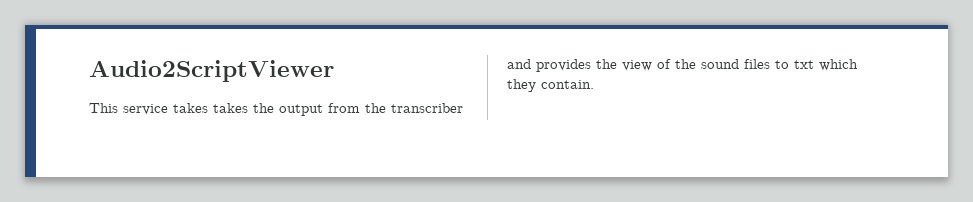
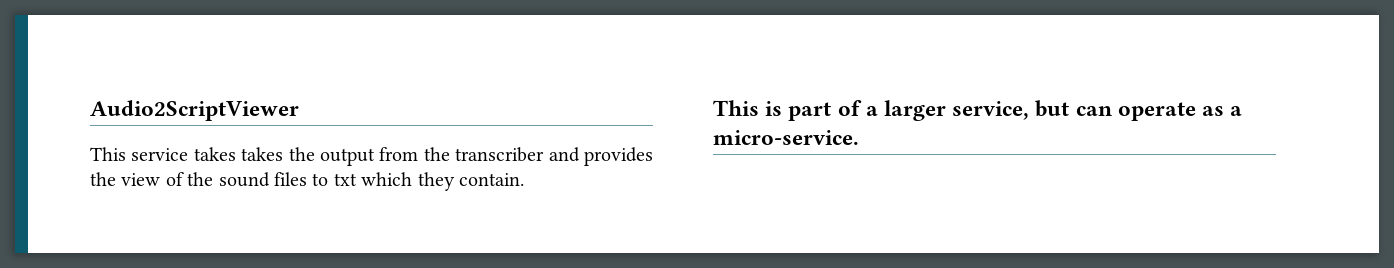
+ This is part of a larger service, but can operate as a micro-service.

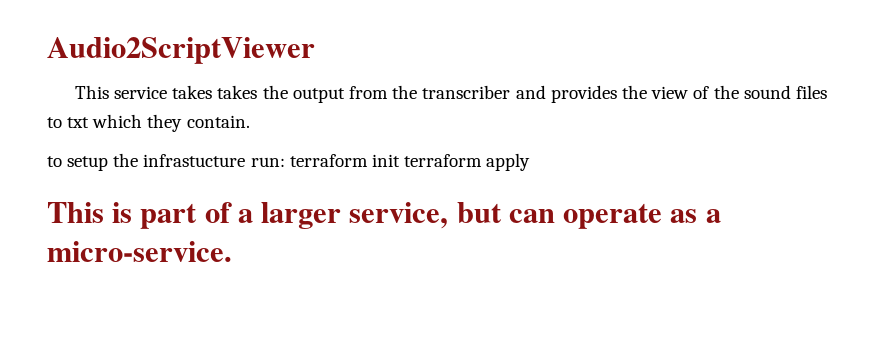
+ to setup the infrastucture run: terraform init terraform apply

